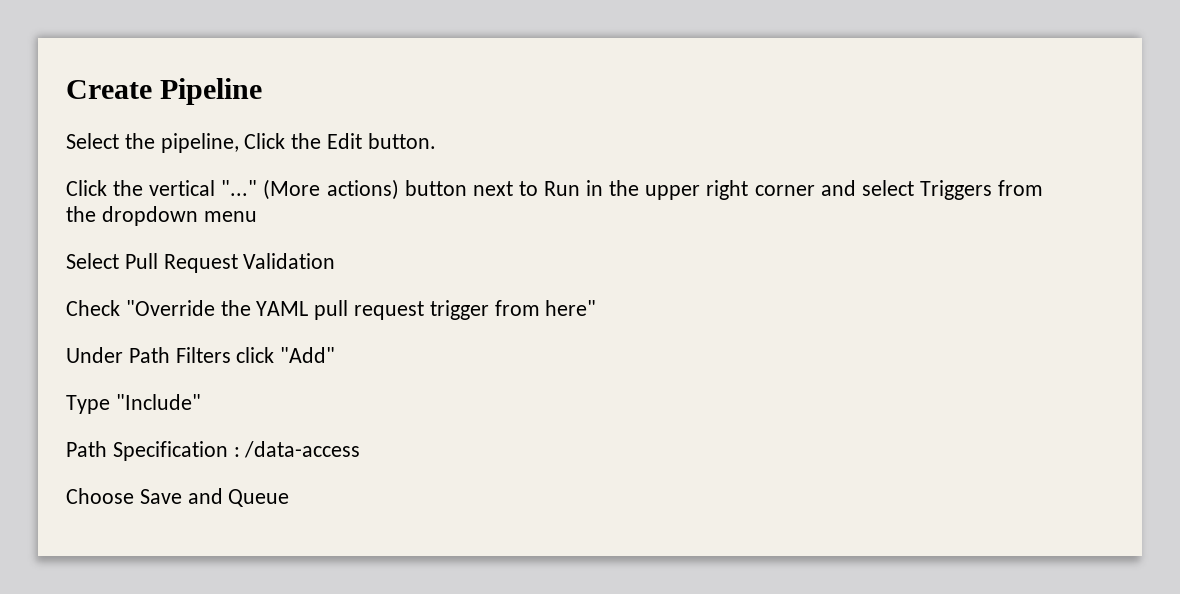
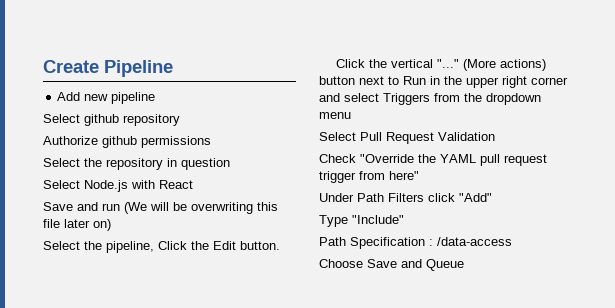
+ Add new pipeline
+ Select github repository
+ Authorize github permissions
+ Select the repository in question
+ Select Node.js with React
+ Save and run (We will be overwriting this file later on)

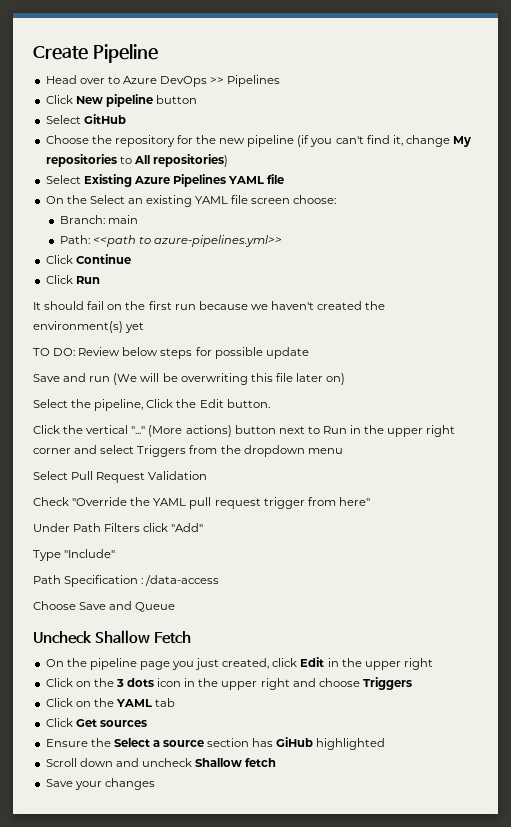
- Add new pipeline
- Select github repository
- Authorize github permissions
- Select the repository in question
- Select Node.js with React
+ Head over to Azure DevOps >> Pipelines
+ Click New pipeline button
+ Select GitHub
+ Choose the repository for the new pipeline (if you can't find it, change My repositories to All repositories)
+ Select Existing Azure Pipelines YAML file
+ On the Select an existing YAML file screen choose:
+ Branch: main
+ Path: <<path to azure-pipelines.yml>>
+ Click Continue
+ Click Run
+ It should fail on the first run because we haven't created the environment(s) yet
+ TO DO: Review below steps for possible update
+ Uncheck Shallow Fetch
+ On the pipeline page you just created, click Edit in the upper right
+ Click on the 3 dots icon in the upper right and choose Triggers
+ Click on the YAML tab
+ Click Get sources
+ Ensure the Select a source section has GiHub highlighted
+ Scroll down and uncheck Shallow fetch
+ Save your changes

